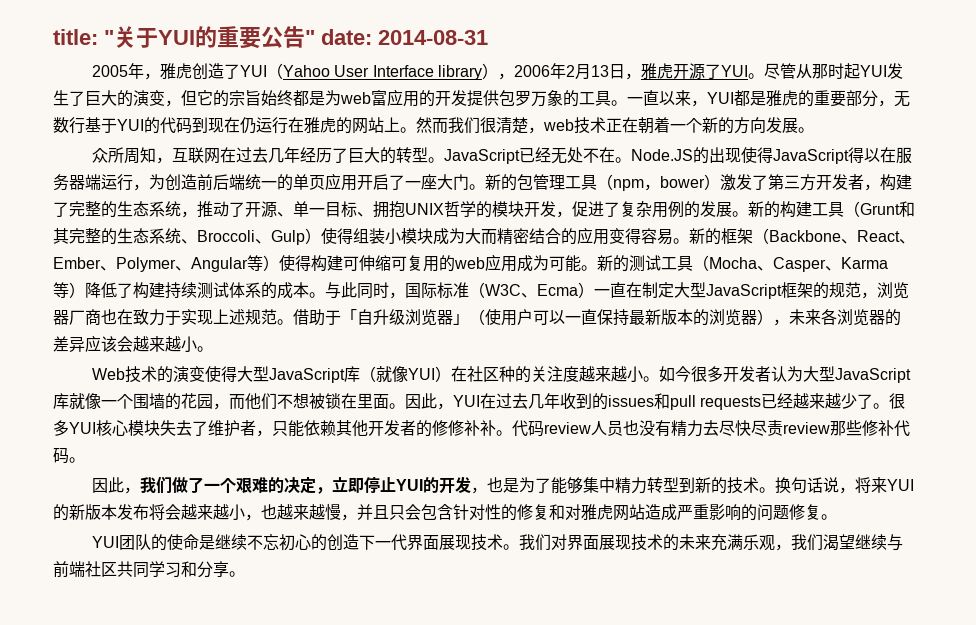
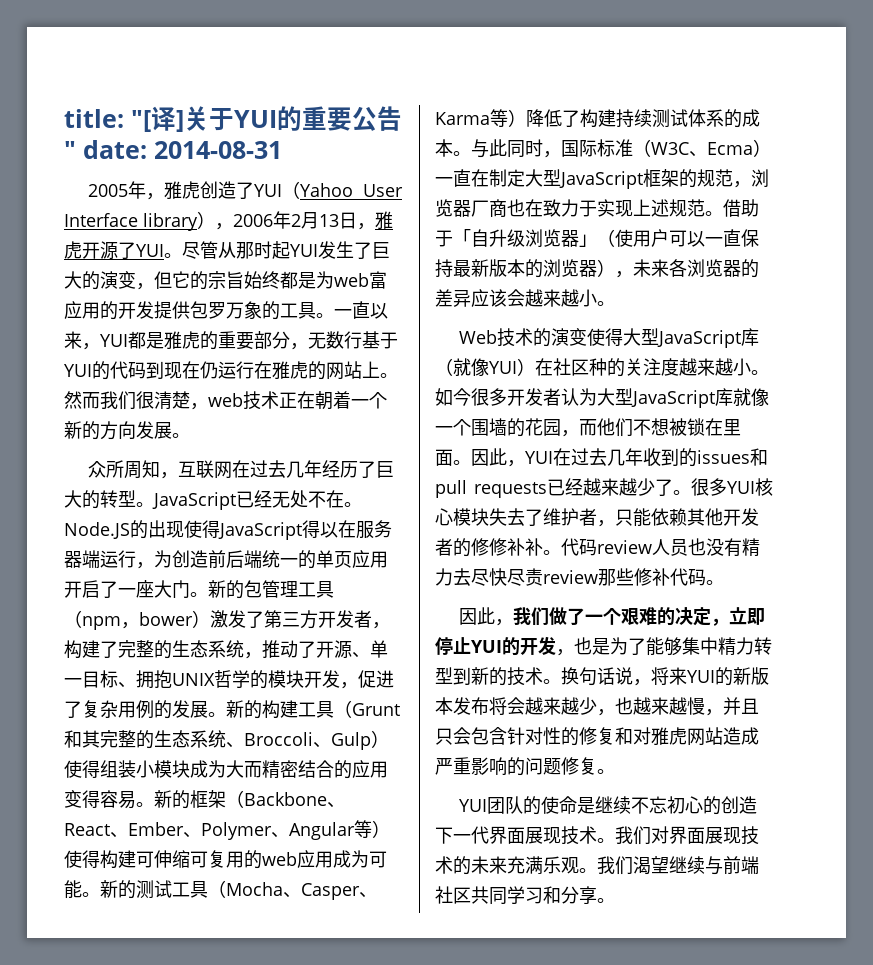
- title: "关于YUI的重要公告" date: 2014-08-31
+ title: "[译]关于YUI的重要公告" date: 2014-08-31
- 换句话说，将来YUI的新版本发布将会越来越小，也越来越慢，并且只会包含针对性的修复和对雅虎网站造成严重影响的问题修复。
+ 换句话说，将来YUI的新版本发布将会越来越少，也越来越慢，并且只会包含针对性的修复和对雅虎网站造成严重影响的问题修复。
- 我们对界面展现技术的未来充满乐观，我们渴望继续与前端社区共同学习和分享。
+ 我们对界面展现技术的未来充满乐观。我们渴望继续与前端社区共同学习和分享。

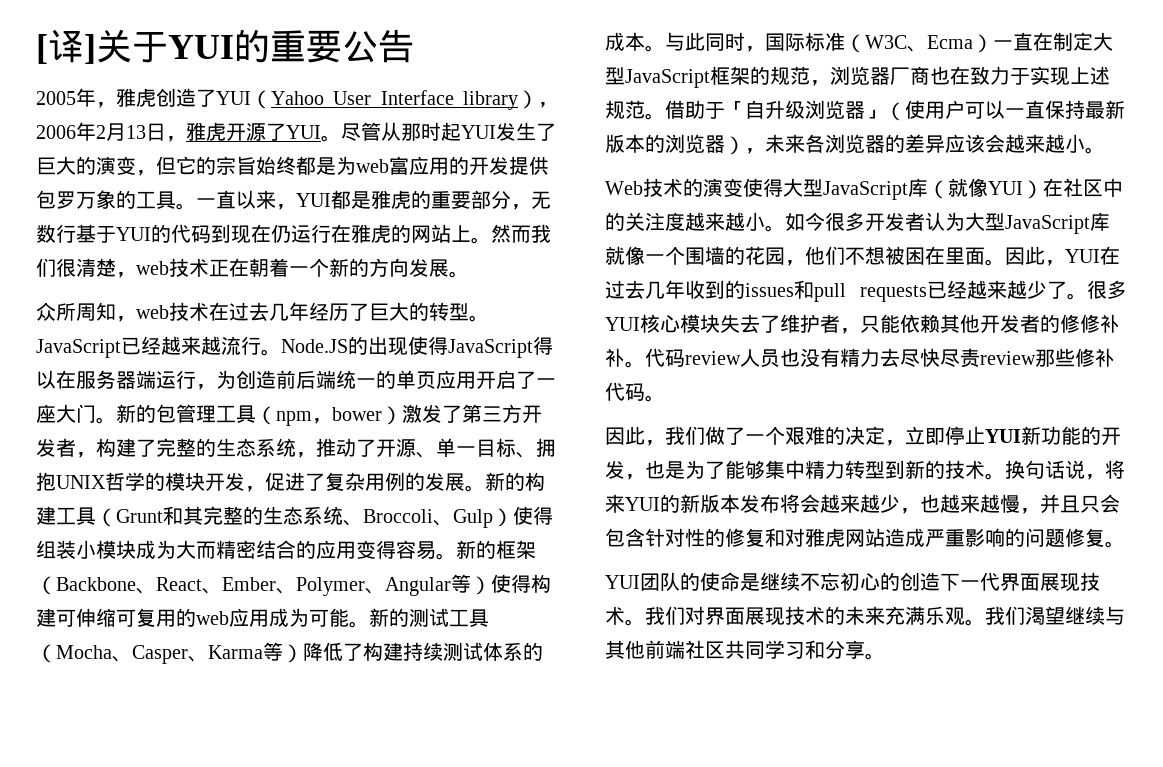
- title: "[译]关于YUI的重要公告" date: 2014-08-31
+ [译]关于YUI的重要公告
- 众所周知，互联网在过去几年经历了巨大的转型。
+ 众所周知，web技术在过去几年经历了巨大的转型。
- JavaScript已经无处不在。
+ JavaScript已经越来越流行。
- Web技术的演变使得大型JavaScript库（就像YUI）在社区种的关注度越来越小。
+ Web技术的演变使得大型JavaScript库（就像YUI）在社区中的关注度越来越小。
- 如今很多开发者认为大型JavaScript库就像一个围墙的花园，而他们不想被锁在里面。
+ 如今很多开发者认为大型JavaScript库就像一个围墙的花园，他们不想被困在里面。
- 因此，我们做了一个艰难的决定，立即停止YUI的开发，也是为了能够集中精力转型到新的技术。
+ 因此，我们做了一个艰难的决定，立即停止YUI新功能的开发，也是为了能够集中精力转型到新的技术。
- 我们渴望继续与前端社区共同学习和分享。
+ 我们渴望继续与其他前端社区共同学习和分享。

